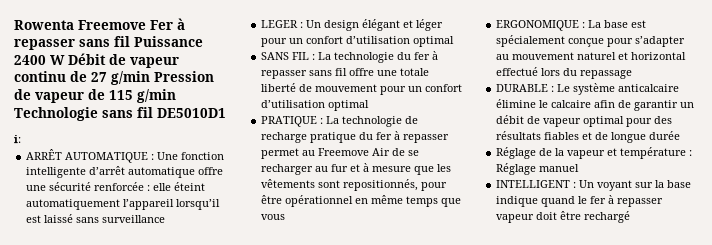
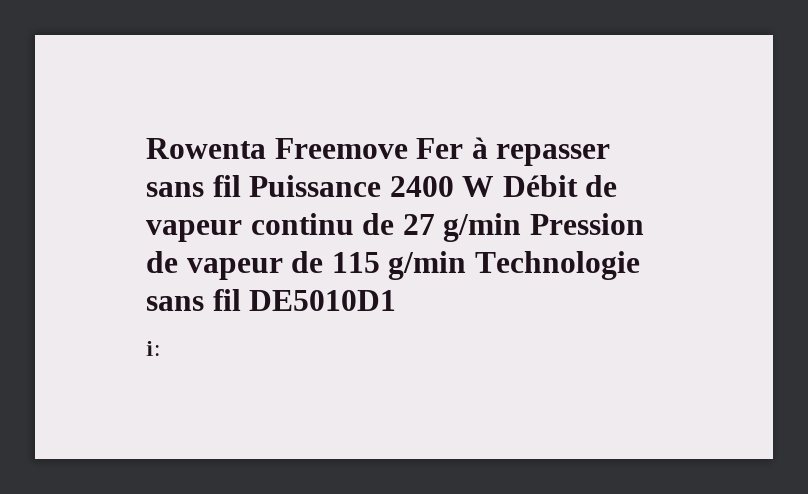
- ARRÊT AUTOMATIQUE : Une fonction intelligente d’arrêt automatique offre une sécurité renforcée : elle éteint automatiquement l’appareil lorsqu’il est laissé sans surveillance
- LEGER : Un design élégant et léger pour un confort d’utilisation optimal
- SANS FIL : La technologie du fer à repasser sans fil offre une totale liberté de mouvement pour un confort d’utilisation optimal
- PRATIQUE : La technologie de recharge pratique du fer à repasser permet au Freemove Air de se recharger au fur et à mesure que les vêtements sont repositionnés, pour être opérationnel en même temps que vous
- ERGONOMIQUE : La base est spécialement conçue pour s’adapter au mouvement naturel et horizontal effectué lors du repassage
- DURABLE : Le système anticalcaire élimine le calcaire afin de garantir un débit de vapeur optimal pour des résultats fiables et de longue durée
- Réglage de la vapeur et température : Réglage manuel
- INTELLIGENT : Un voyant sur la base indique quand le fer à repasser vapeur doit être rechargé

